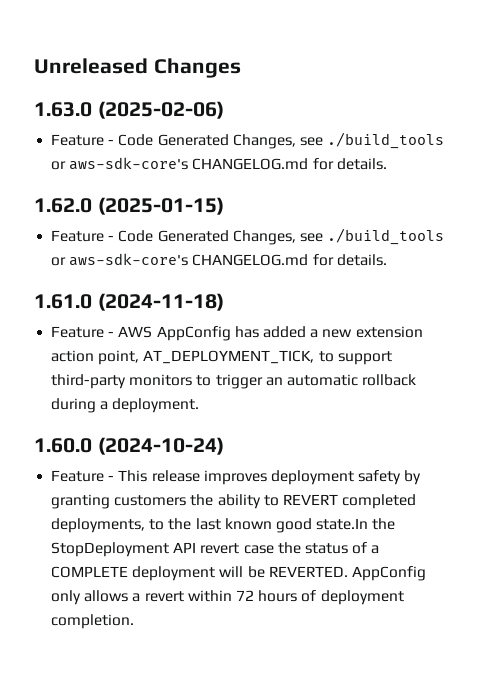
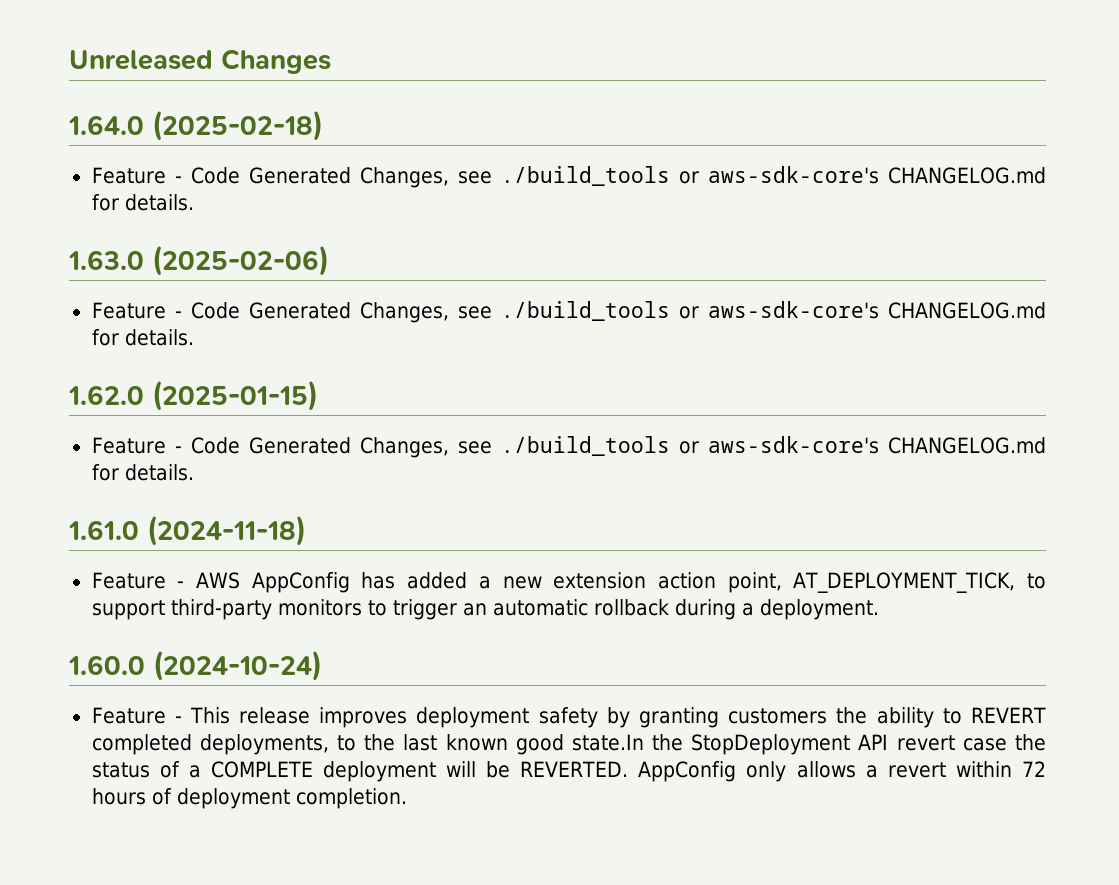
+ 1.64.0 (2025-02-18)
+ Feature - Code Generated Changes, see ./build_tools or aws-sdk-core's CHANGELOG.md for details.

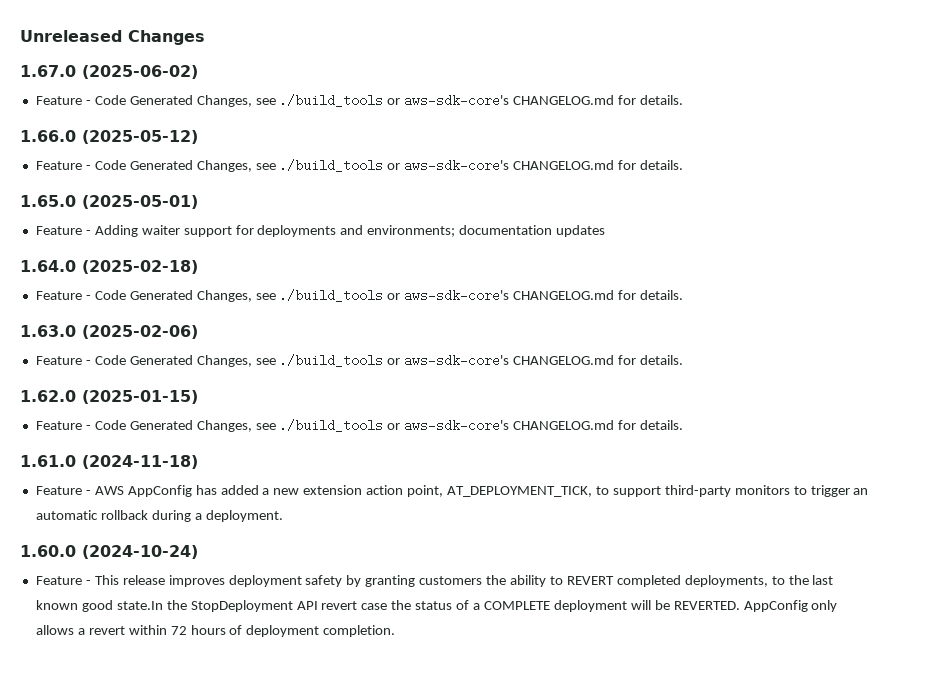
+ 1.67.0 (2025-06-02)
+ Feature - Code Generated Changes, see ./build_tools or aws-sdk-core's CHANGELOG.md for details.
+ 1.66.0 (2025-05-12)
+ Feature - Code Generated Changes, see ./build_tools or aws-sdk-core's CHANGELOG.md for details.
+ 1.65.0 (2025-05-01)
+ Feature - Adding waiter support for deployments and environments; documentation updates

